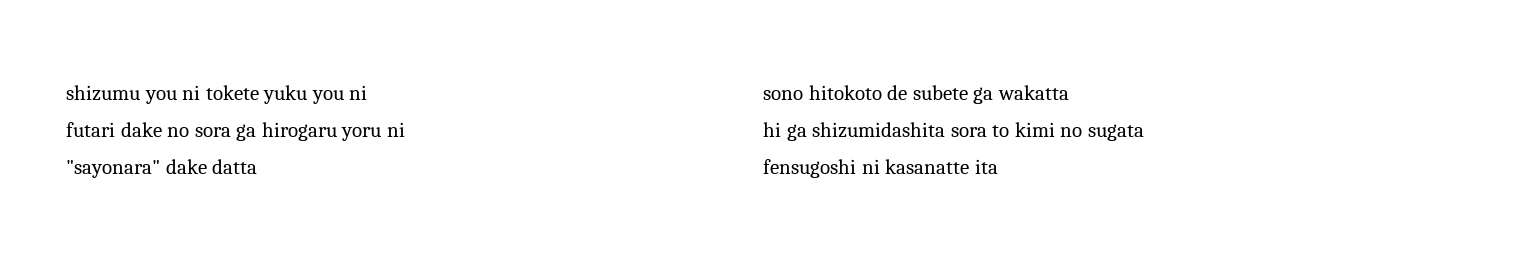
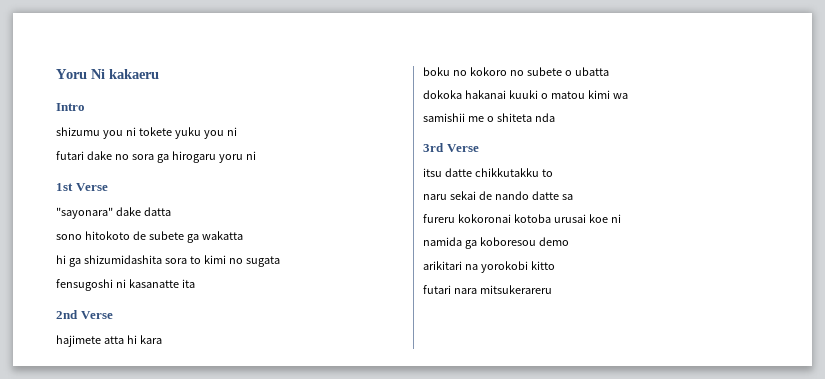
+ Yoru Ni kakaeru
+ Intro
+ 1st Verse
+ 2nd Verse
+ hajimete atta hi kara
+ boku no kokoro no subete o ubatta
+ dokoka hakanai kuuki o matou kimi wa
+ samishii me o shiteta nda
+ 3rd Verse
+ itsu datte chikkutakku to
+ naru sekai de nando datte sa
+ fureru kokoronai kotoba urusai koe ni
+ namida ga koboresou demo
+ arikitari na yorokobi kitto
+ futari nara mitsukerareru

